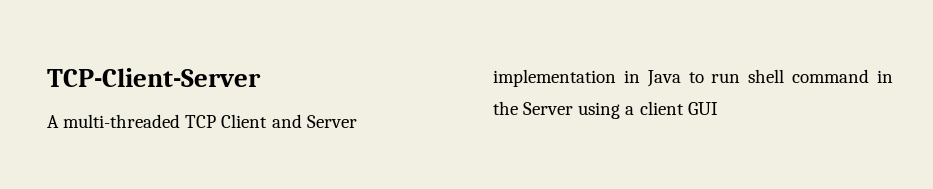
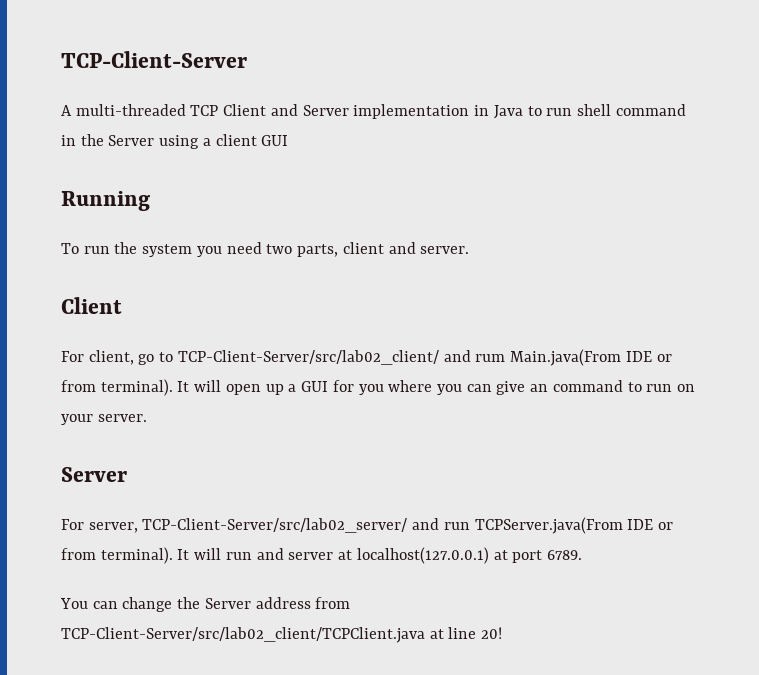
+ Running
+ To run the system you need two parts, client and server.
+ Client
+ For client, go to TCP-Client-Server/src/lab02_client/ and rum Main.java(From IDE or from terminal). It will open up a GUI for you where you can give an command to run on your server.
+ Server
+ For server, TCP-Client-Server/src/lab02_server/ and run TCPServer.java(From IDE or from terminal). It will run and server at localhost(127.0.0.1) at port 6789.
+ You can change the Server address from TCP-Client-Server/src/lab02_client/TCPClient.java at line 20!

